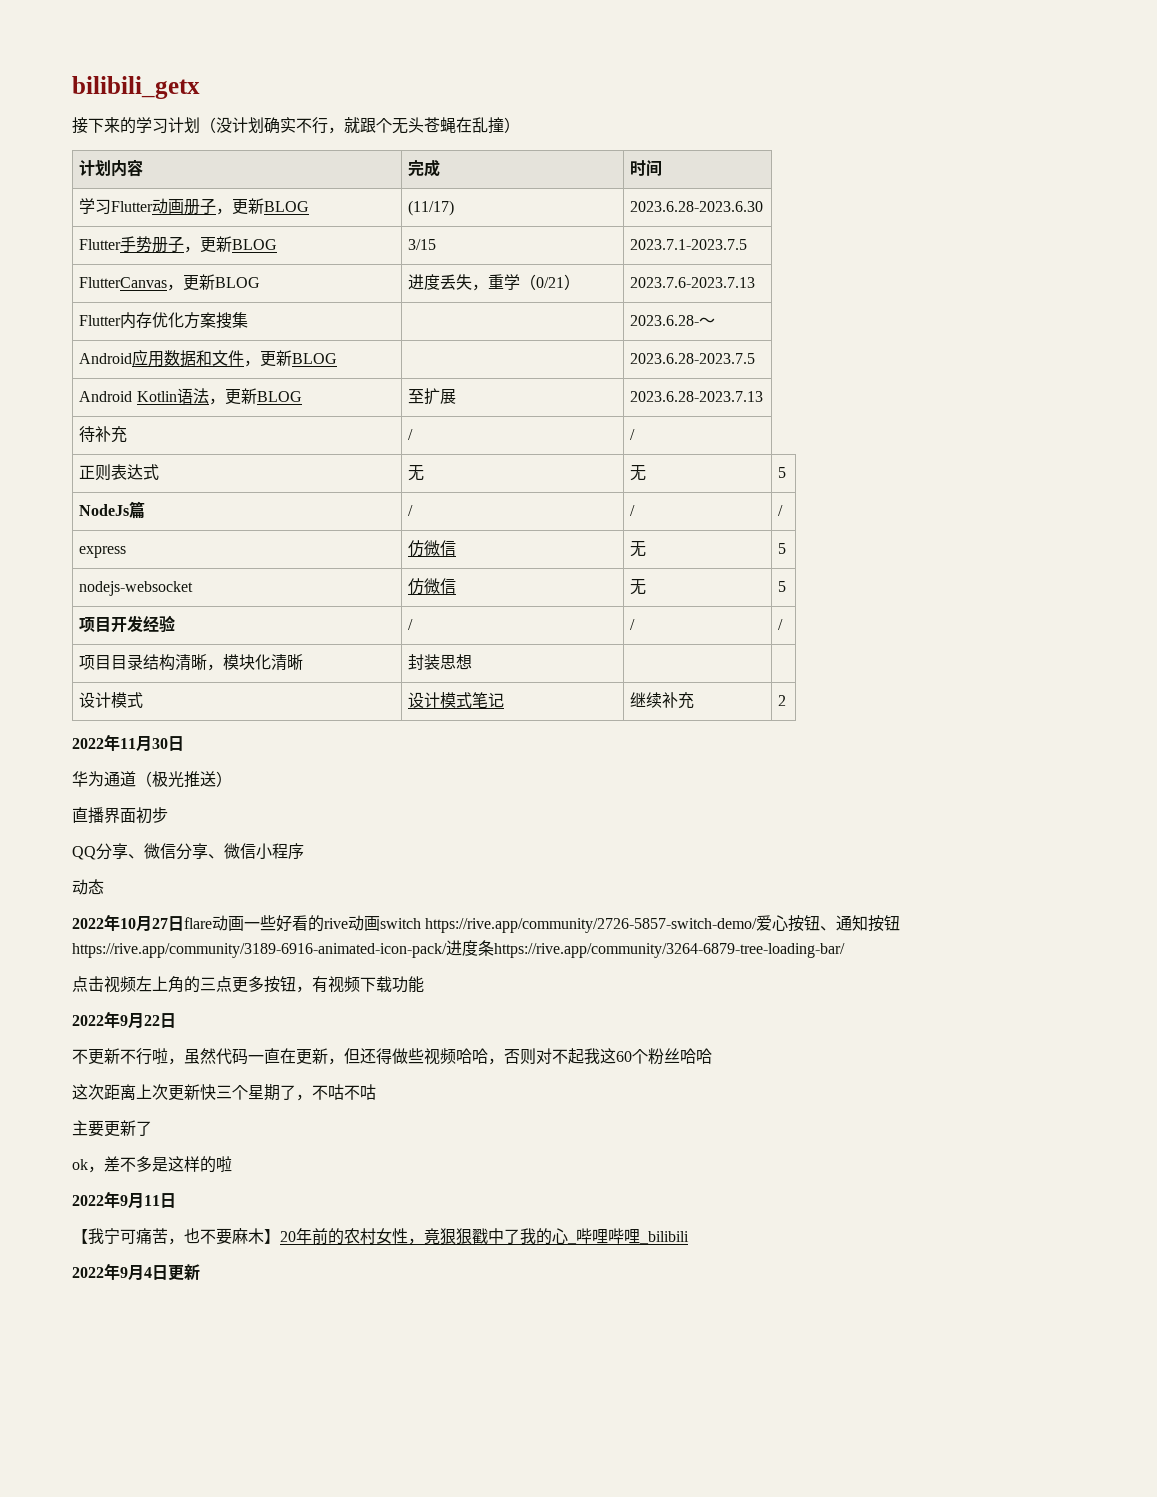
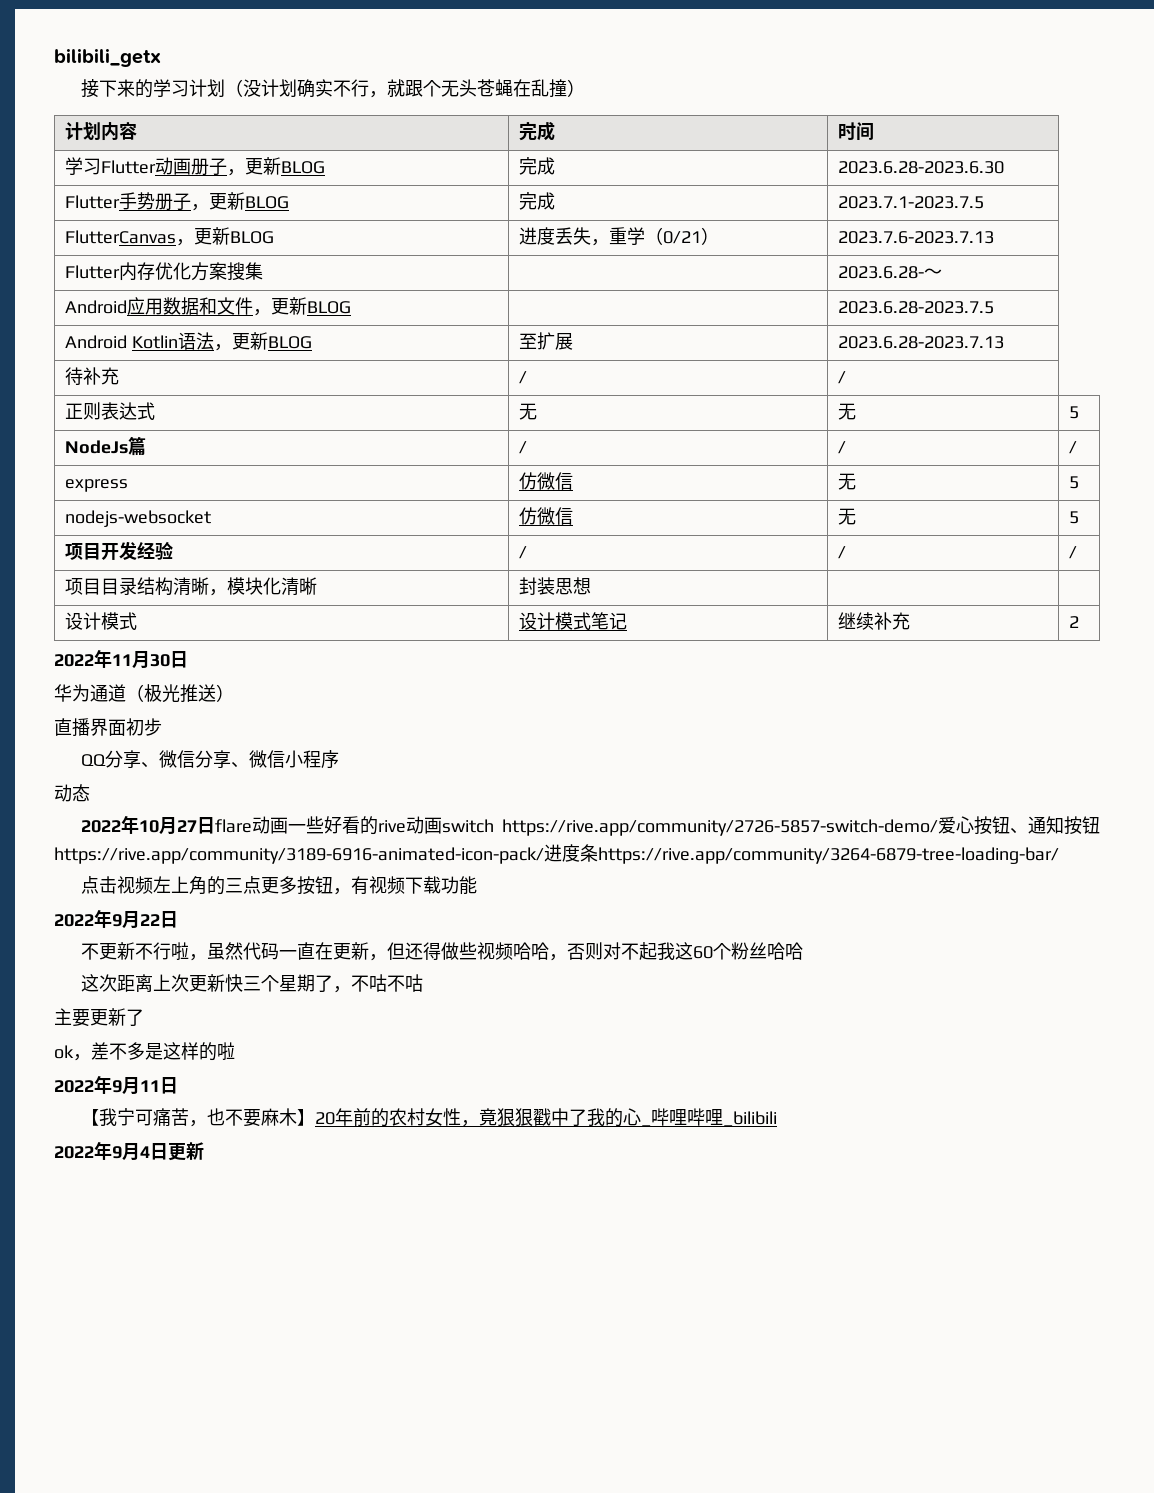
- 学习Flutter动画册子，更新BLOG | (11/17) | 2023.6.28-2023.6.30
+ 学习Flutter动画册子，更新BLOG | 完成 | 2023.6.28-2023.6.30
- Flutter手势册子，更新BLOG | 3/15 | 2023.7.1-2023.7.5
+ Flutter手势册子，更新BLOG | 完成 | 2023.7.1-2023.7.5

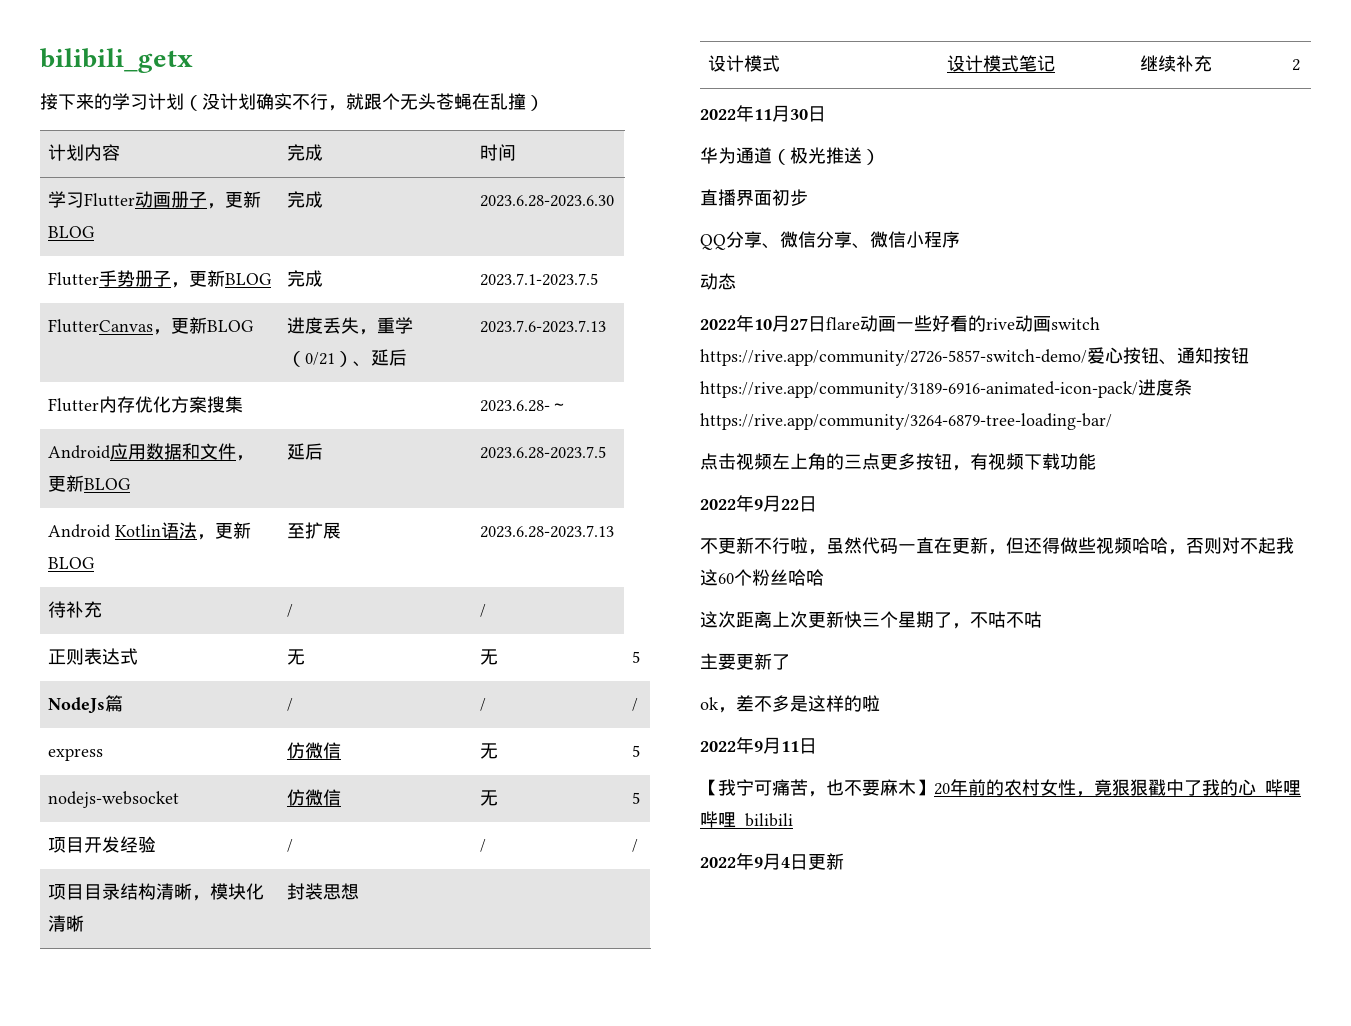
- FlutterCanvas，更新BLOG | 进度丢失，重学（0/21） | 2023.7.6-2023.7.13
+ FlutterCanvas，更新BLOG | 进度丢失，重学（0/21）、延后 | 2023.7.6-2023.7.13
- Android应用数据和文件，更新BLOG | | 2023.6.28-2023.7.5
+ Android应用数据和文件，更新BLOG | 延后 | 2023.6.28-2023.7.5

